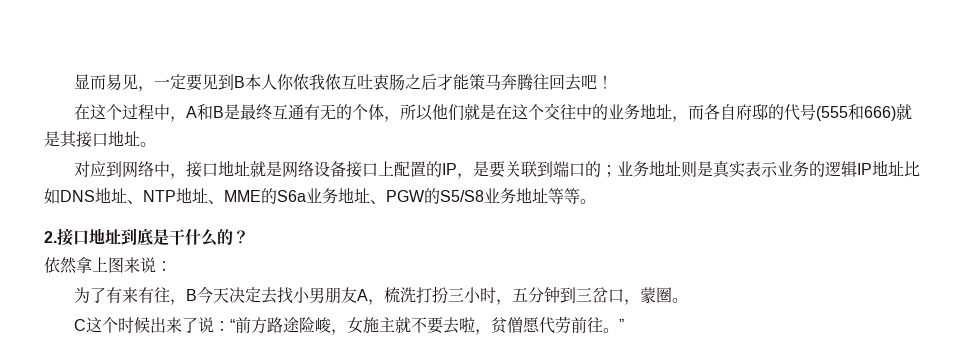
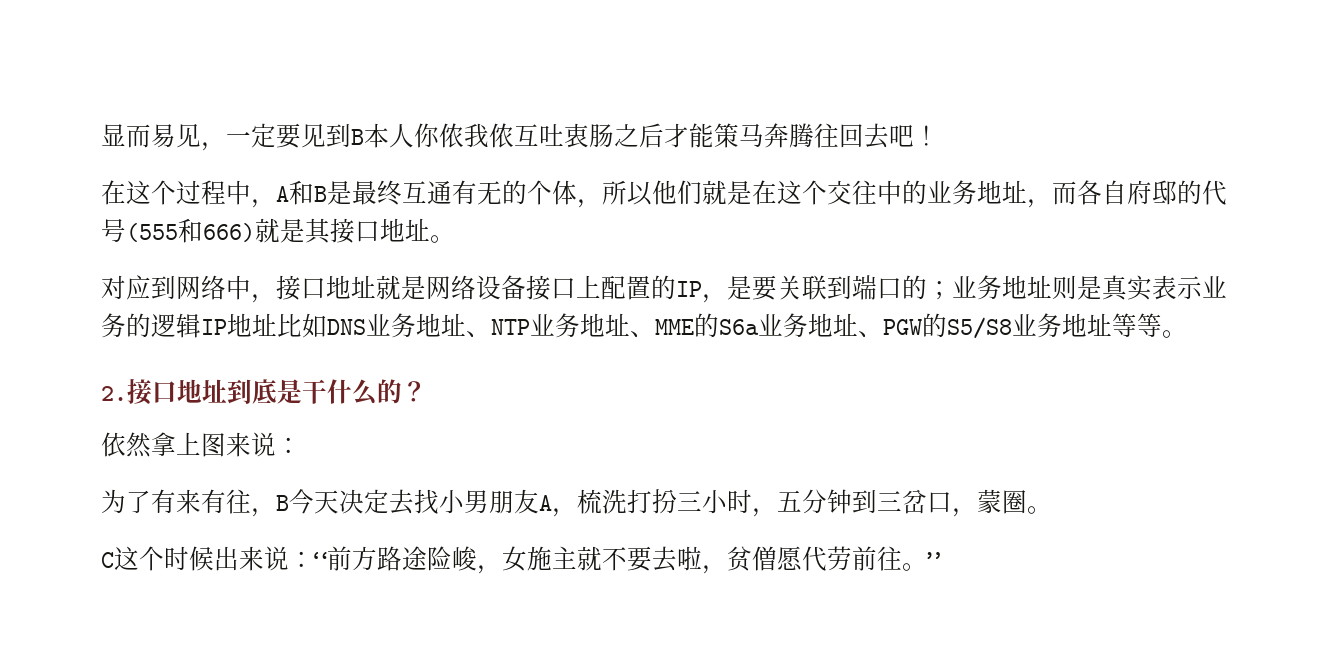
- 对应到网络中，接口地址就是网络设备接口上配置的IP，是要关联到端口的；业务地址则是真实表示业务的逻辑IP地址比如DNS地址、NTP地址、MME的S6a业务地址、PGW的S5/S8业务地址等等。
+ 对应到网络中，接口地址就是网络设备接口上配置的IP，是要关联到端口的；业务地址则是真实表示业务的逻辑IP地址比如DNS业务地址、NTP业务地址、MME的S6a业务地址、PGW的S5/S8业务地址等等。
- C这个时候出来了说：“前方路途险峻，女施主就不要去啦，贫僧愿代劳前往。”
+ C这个时候出来说：“前方路途险峻，女施主就不要去啦，贫僧愿代劳前往。”

